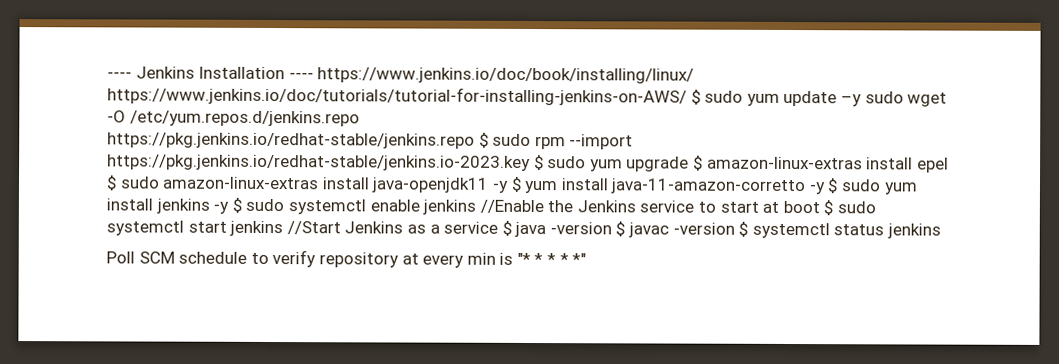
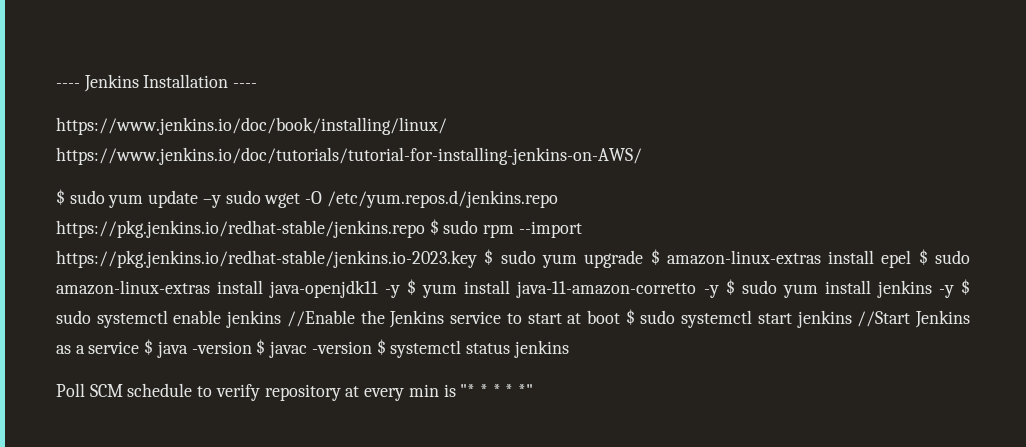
- ---- Jenkins Installation ---- https://www.jenkins.io/doc/book/installing/linux/ https://www.jenkins.io/doc/tutorials/tutorial-for-installing-jenkins-on-AWS/ $ sudo yum update –y sudo wget -O /etc/yum.repos.d/jenkins.repo
+ ---- Jenkins Installation ----
+ https://www.jenkins.io/doc/book/installing/linux/ https://www.jenkins.io/doc/tutorials/tutorial-for-installing-jenkins-on-AWS/
+ $ sudo yum update –y sudo wget -O /etc/yum.repos.d/jenkins.repo

